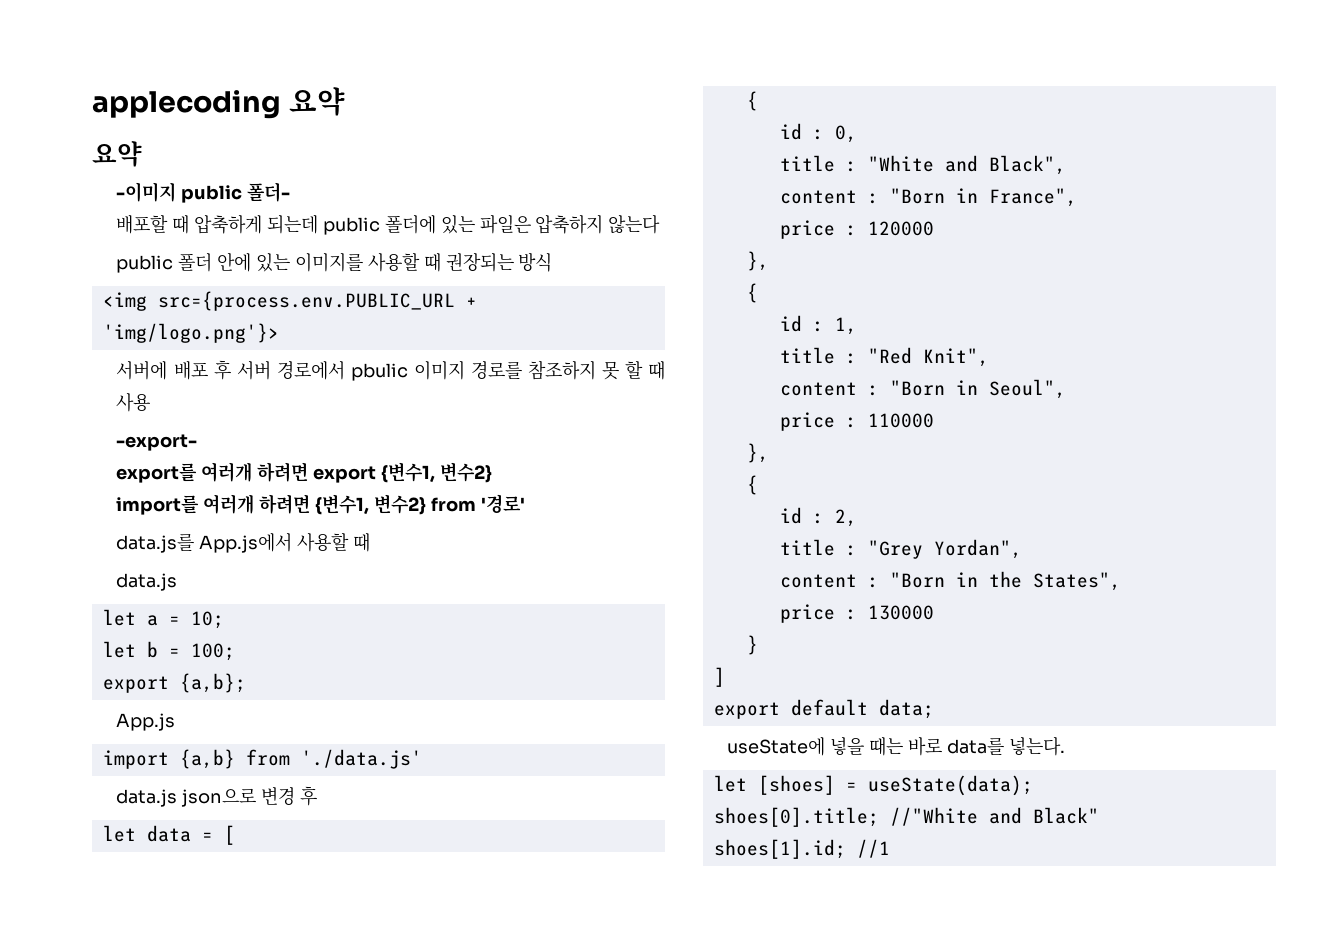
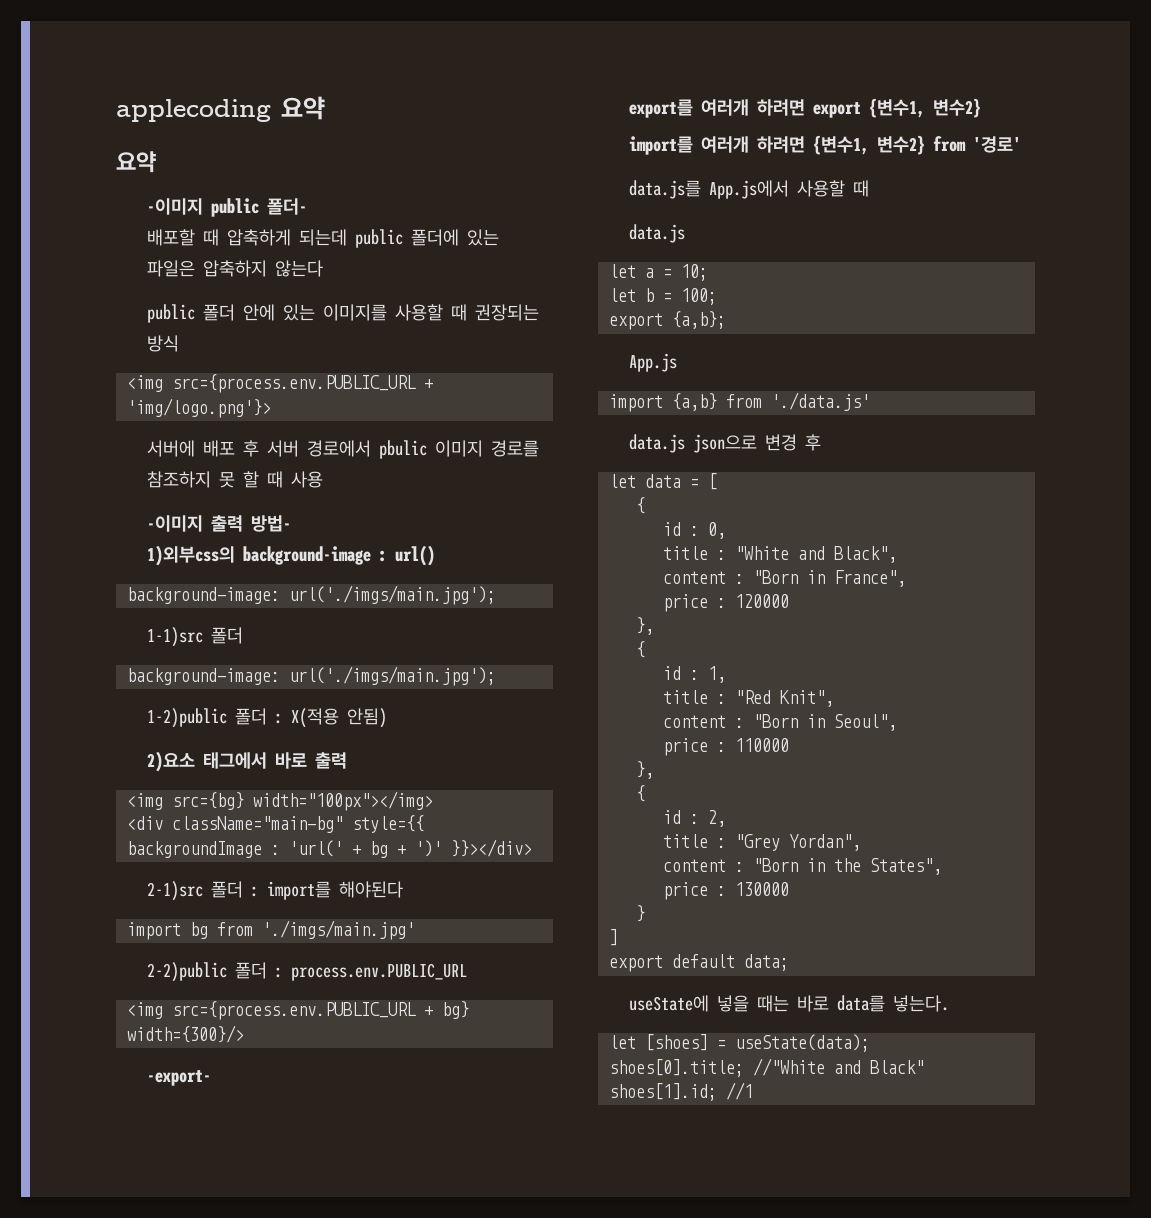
+ -이미지 출력 방법-
+ 1)외부css의 background-image : url()
+ background-image: url('./imgs/main.jpg');
+ 1-1)src 폴더
+ background-image: url('./imgs/main.jpg');
+ 1-2)public 폴더 : X(적용 안됨)
+ 2)요소 태그에서 바로 출력
+ <img src={bg} width="100px"></img>
+ <div className="main-bg" style={{ backgroundImage : 'url(' + bg + ')' }}></div>
+ 2-1)src 폴더 : import를 해야된다
+ import bg from './imgs/main.jpg'
+ 2-2)public 폴더 : process.env.PUBLIC_URL
+ <img src={process.env.PUBLIC_URL + bg} width={300}/>

